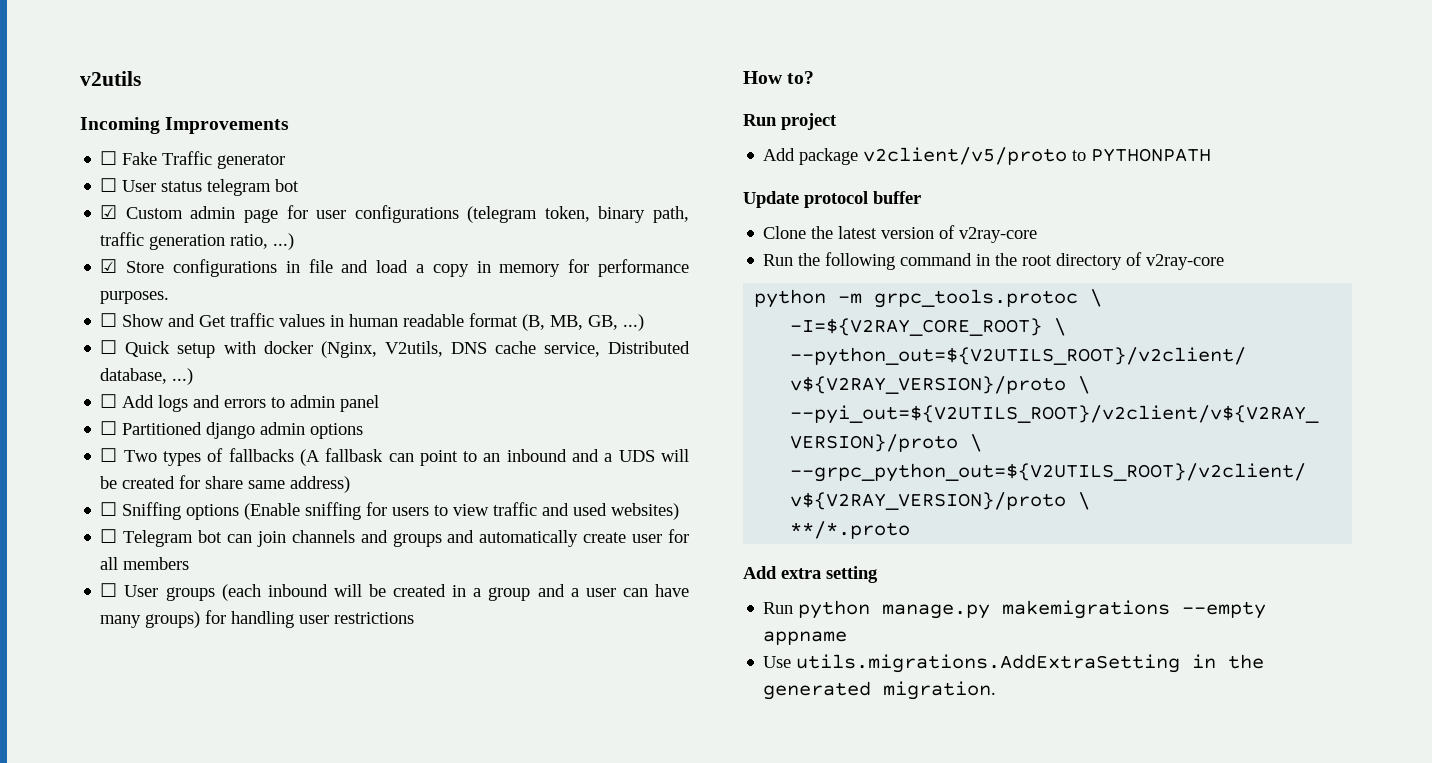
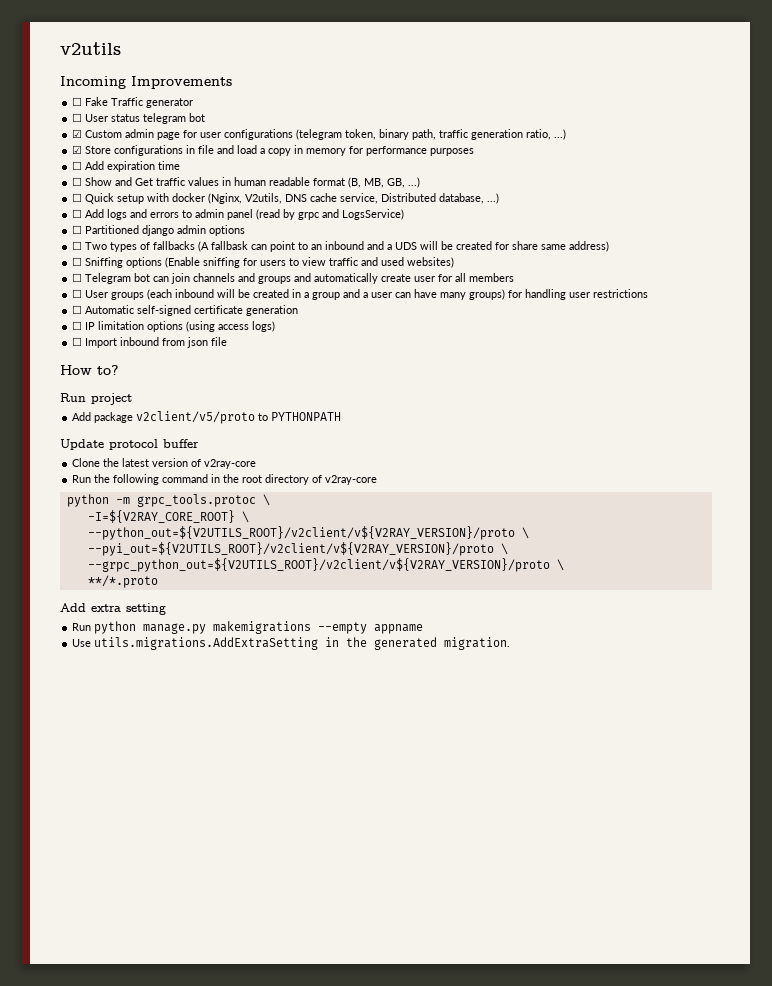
- ☑ Store configurations in file and load a copy in memory for performance purposes.
+ ☑ Store configurations in file and load a copy in memory for performance purposes
+ ☐ Add expiration time
- ☐ Add logs and errors to admin panel
+ ☐ Add logs and errors to admin panel (read by grpc and LogsService)
+ ☐ Automatic self-signed certificate generation
+ ☐ IP limitation options (using access logs)
+ ☐ Import inbound from json file

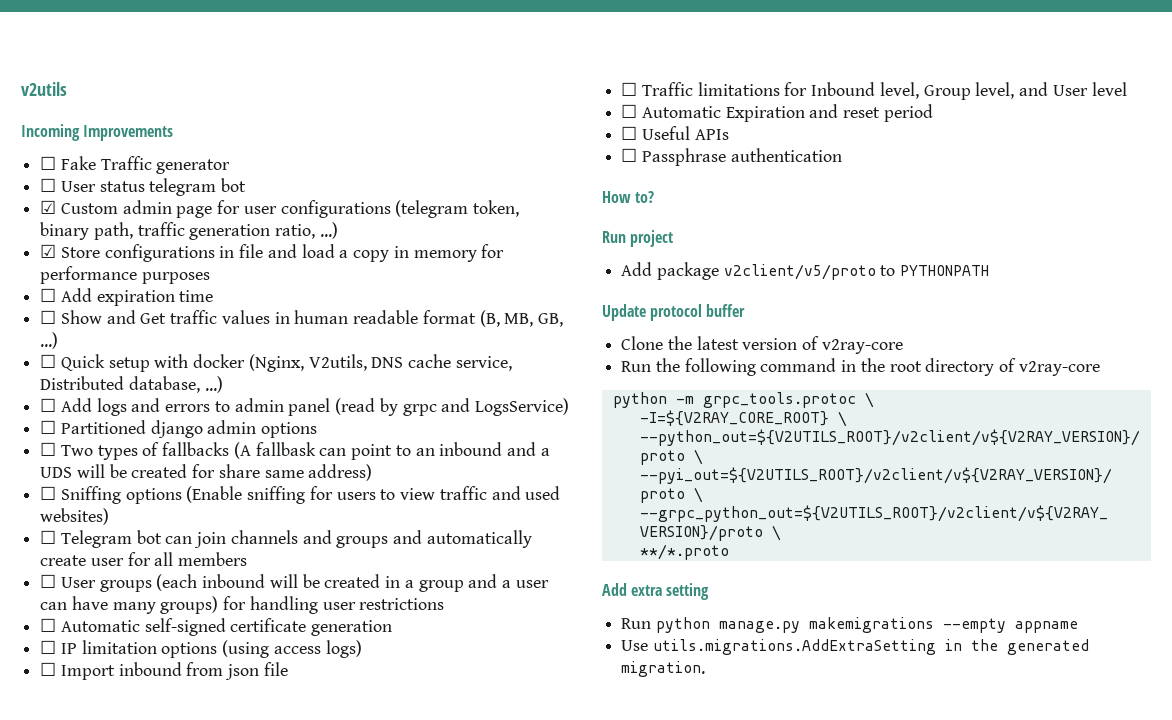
+ ☐ Traffic limitations for Inbound level, Group level, and User level
+ ☐ Automatic Expiration and reset period
+ ☐ Useful APIs
+ ☐ Passphrase authentication

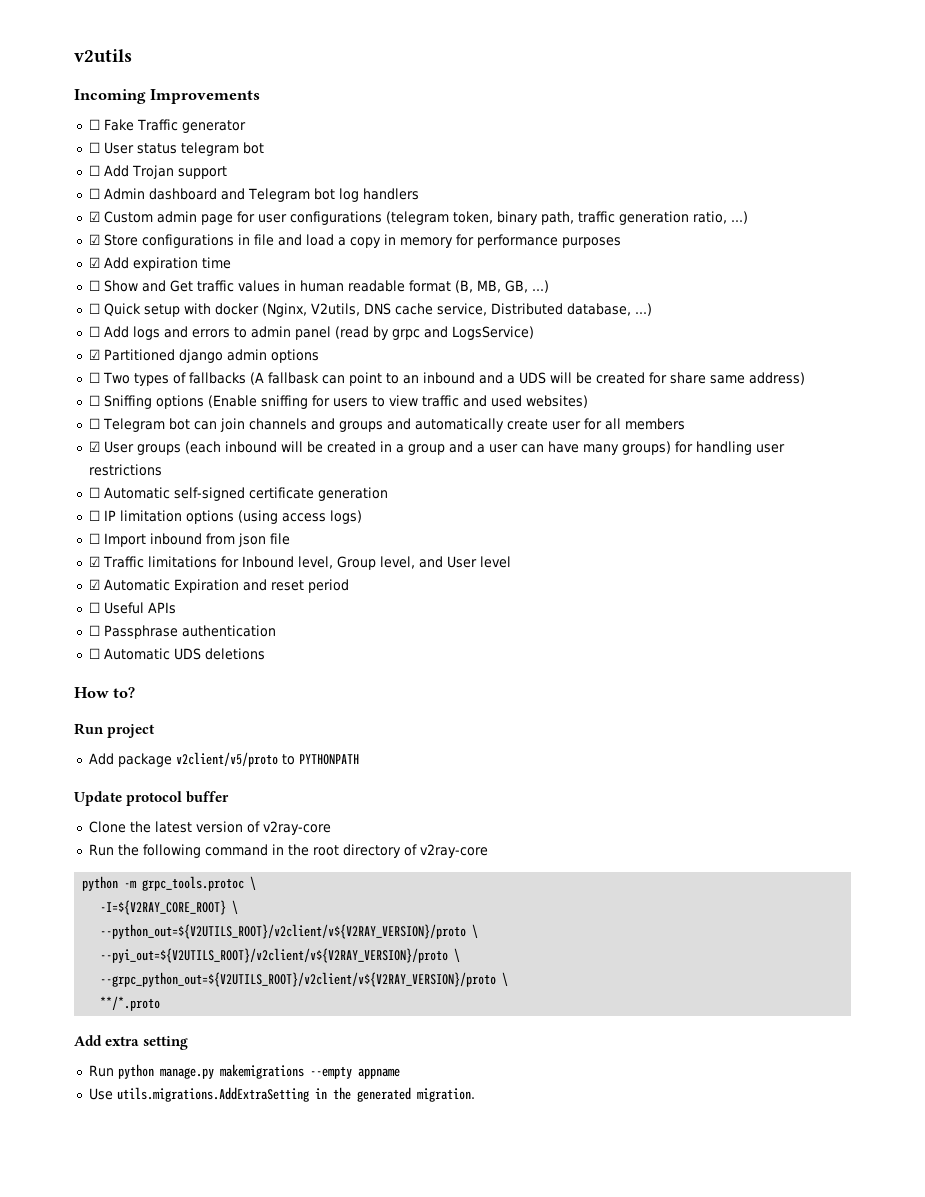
+ ☐ Add Trojan support
+ ☐ Admin dashboard and Telegram bot log handlers
- ☐ Add expiration time
+ ☑ Add expiration time
- ☐ Partitioned django admin options
+ ☑ Partitioned django admin options
- ☐ User groups (each inbound will be created in a group and a user can have many groups) for handling user restrictions
+ ☑ User groups (each inbound will be created in a group and a user can have many groups) for handling user restrictions
- ☐ Traffic limitations for Inbound level, Group level, and User level
+ ☑ Traffic limitations for Inbound level, Group level, and User level
- ☐ Automatic Expiration and reset period
+ ☑ Automatic Expiration and reset period
+ ☐ Automatic UDS deletions

